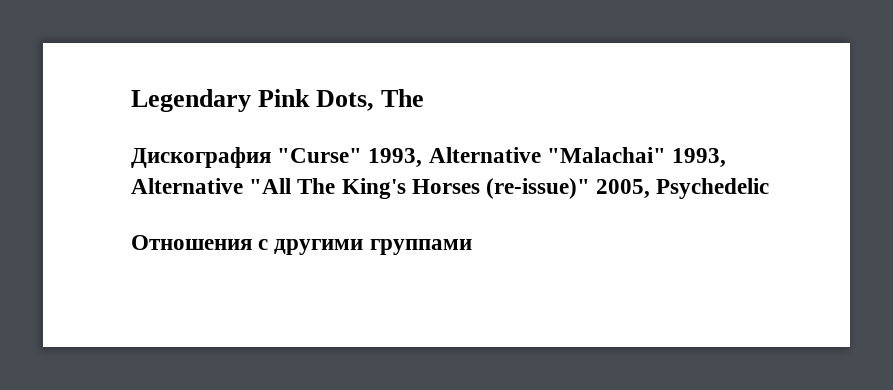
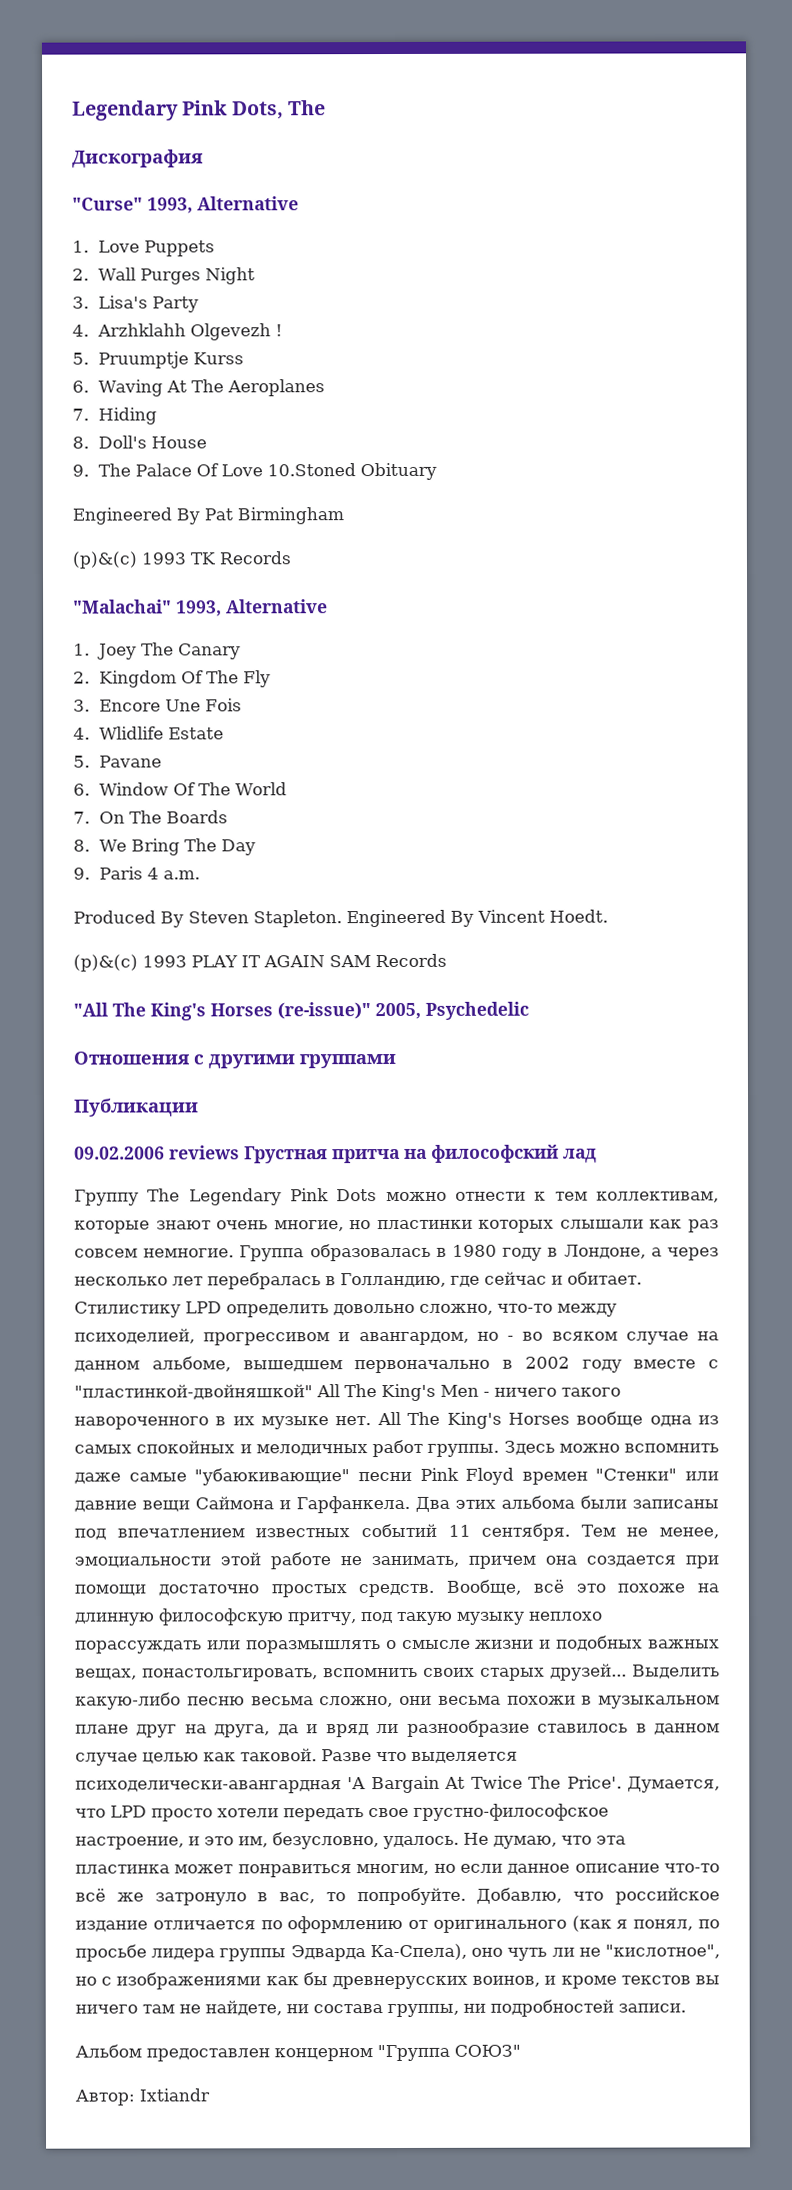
- Дискография "Curse" 1993, Alternative "Malachai" 1993, Alternative "All The King's Horses (re-issue)" 2005, Psychedelic
+ Дискография
+ "Curse" 1993, Alternative
+ 1. Love Puppets
+ 2. Wall Purges Night
+ 3. Lisa's Party
+ 4. Arzhklahh Olgevezh !
+ 5. Pruumptje Kurss
+ 6. Waving At The Aeroplanes
+ 7. Hiding
+ 8. Doll's House
+ 9. The Palace Of Love 10.Stoned Obituary
+ Engineered By Pat Birmingham
+ (p)&(c) 1993 TK Records
+ "Malachai" 1993, Alternative
+ 1. Joey The Canary
+ 2. Kingdom Of The Fly
+ 3. Encore Une Fois
+ 4. Wlidlife Estate
+ 5. Pavane
+ 6. Window Of The World
+ 7. On The Boards
+ 8. We Bring The Day
+ 9. Paris 4 a.m.
+ Produced By Steven Stapleton. Engineered By Vincent Hoedt.
+ (p)&(c) 1993 PLAY IT AGAIN SAM Records
+ "All The King's Horses (re-issue)" 2005, Psychedelic
+ Публикации
+ 09.02.2006 reviews Грустная притча на философский лад
+ Группу The Legendary Pink Dots можно отнести к тем коллективам, которые знают очень многие, но пластинки которых слышали как раз совсем немногие. Группа образовалась в 1980 году в Лондоне, а через несколько лет перебралась в Голландию, где сейчас и обитает. Стилистику LPD определить довольно сложно, что-то между психоделией, прогрессивом и авангардом, но - во всяком случае на данном альбоме, вышедшем первоначально в 2002 году вместе с "пластинкой-двойняшкой" All The King's Men - ничего такого навороченного в их музыке нет. All The King's Horses вообще одна из самых спокойных и мелодичных работ группы. Здесь можно вспомнить даже самые "убаюкивающие" песни Pink Floyd времен "Стенки" или давние вещи Саймона и Гарфанкела. Два этих альбома были записаны под впечатлением известных событий 11 сентября. Тем не менее, эмоциальности этой работе не занимать, причем она создается при помощи достаточно простых средств. Вообще, всё это похоже на длинную философскую притчу, под такую музыку неплохо порассуждать или поразмышлять о смысле жизни и подобных важных вещах, понастольгировать, вспомнить своих старых друзей... Выделить какую-либо песню весьма сложно, они весьма похожи в музыкальном плане друг на друга, да и вряд ли разнообразие ставилось в данном случае целью как таковой. Разве что выделяется психоделически-авангардная 'A Bargain At Twice The Price'. Думается, что LPD просто хотели передать свое грустно-философское настроение, и это им, безусловно, удалось. Не думаю, что эта пластинка может понравиться многим, но если данное описание что-то всё же затронуло в вас, то попробуйте. Добавлю, что российское издание отличается по оформлению от оригинального (как я понял, по просьбе лидера группы Эдварда Ка-Спела), оно чуть ли не "кислотное", но с изображениями как бы древнерусских воинов, и кроме текстов вы ничего там не найдете, ни состава группы, ни подробностей записи.
+ Альбом предоставлен концерном "Группа СОЮЗ"
+ Автор: Ixtiandr

